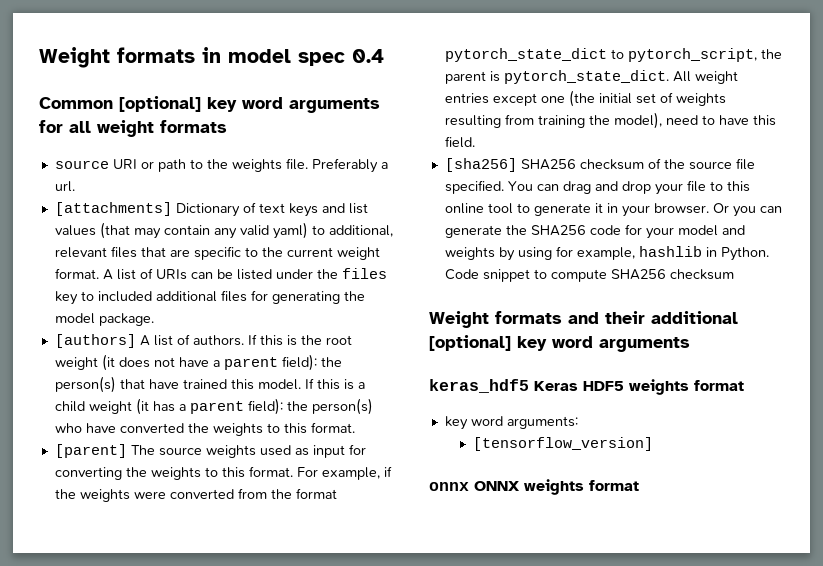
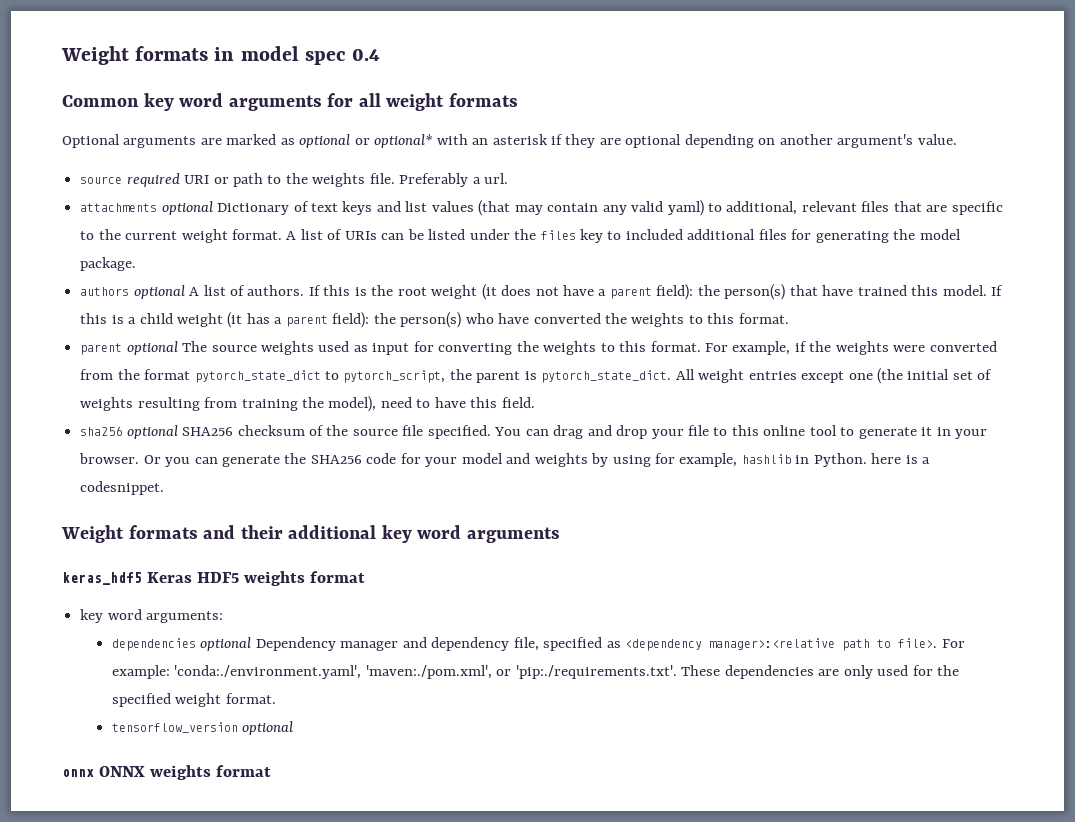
- Common [optional] key word arguments for all weight formats
+ Common key word arguments for all weight formats
- source URI or path to the weights file.
+ Optional arguments are marked as optional or optional* with an asterisk if they are optional depending on another argument's value.
+ source required URI or path to the weights file.
- [attachments] Dictionary of text keys and list values (that may contain any valid yaml) to additional, relevant files that are specific to the current weight format.
+ attachments optional Dictionary of text keys and list values (that may contain any valid yaml) to additional, relevant files that are specific to the current weight format.
- [authors] A list of authors.
+ authors optional A list of authors.
- [parent] The source weights used as input for converting the weights to this format.
+ parent optional The source weights used as input for converting the weights to this format.
- [sha256] SHA256 checksum of the source file specified.
+ sha256 optional SHA256 checksum of the source file specified.
- Or you can generate the SHA256 code for your model and weights by using for example, hashlib in Python. Code snippet to compute SHA256 checksum
+ Or you can generate the SHA256 code for your model and weights by using for example, hashlib in Python. here is a codesnippet.
- Weight formats and their additional [optional] key word arguments
+ Weight formats and their additional key word arguments
- [tensorflow_version]
+ dependencies optional Dependency manager and dependency file, specified as <dependency manager>:<relative path to file>. For example: 'conda:./environment.yaml', 'maven:./pom.xml', or 'pip:./requirements.txt'. These dependencies are only used for the specified weight format.
+ tensorflow_version optional

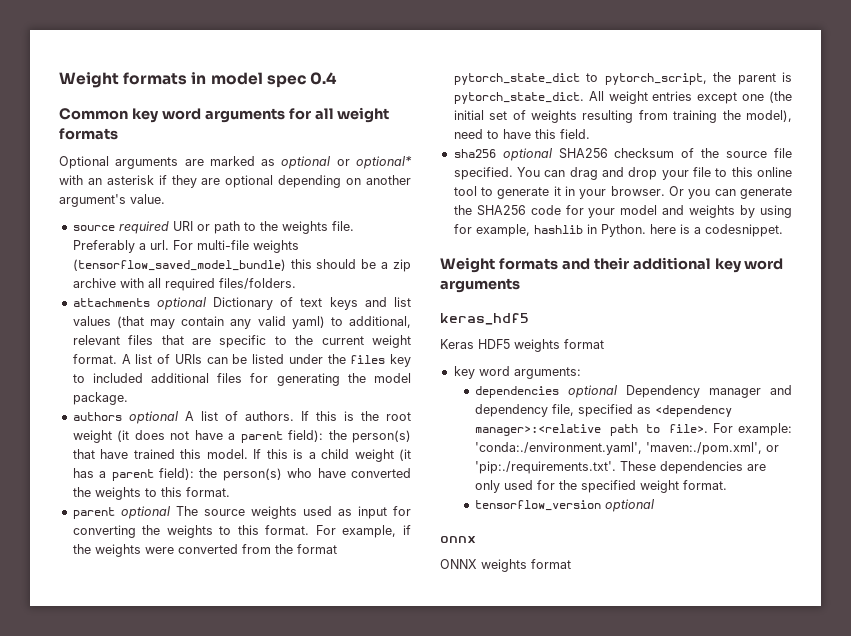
+ For multi-file weights (tensorflow_saved_model_bundle) this should be a zip archive with all required files/folders.
- keras_hdf5 Keras HDF5 weights format
+ keras_hdf5
+ Keras HDF5 weights format
- onnx ONNX weights format
+ onnx
+ ONNX weights format

